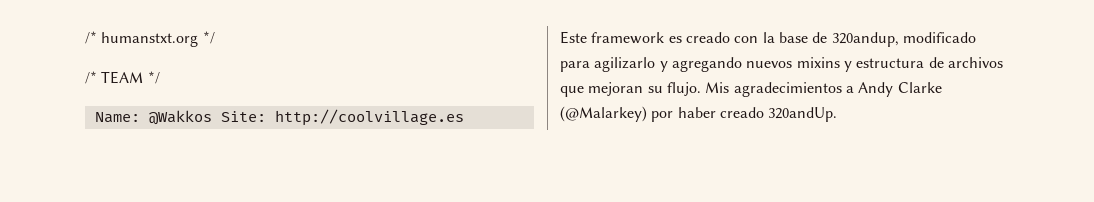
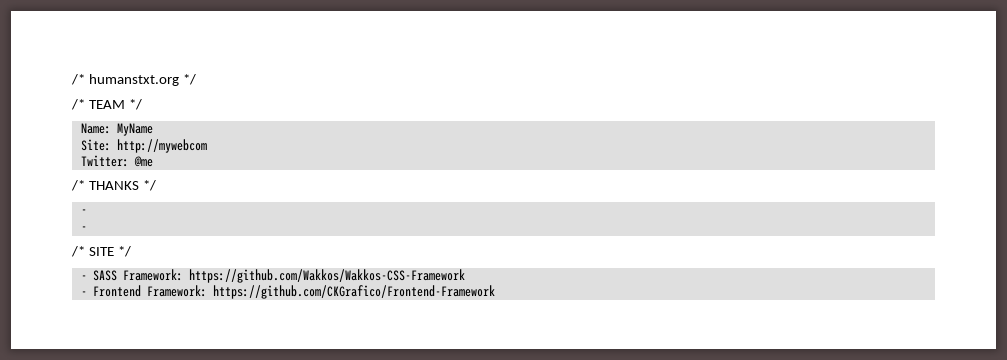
- Name: @Wakkos Site: http://coolvillage.es
- Este framework es creado con la base de 320andup, modificado para agilizarlo y agregando nuevos mixins y estructura de archivos que mejoran su flujo. Mis agradecimientos a Andy Clarke (@Malarkey) por haber creado 320andUp.
+ Name: MyName
+ Site: http://mywebcom
+ Twitter: @me
+ /* THANKS */
+ -
+ -
+ /* SITE */
+ - SASS Framework: https://github.com/Wakkos/Wakkos-CSS-Framework
+ - Frontend Framework: https://github.com/CKGrafico/Frontend-Framework

